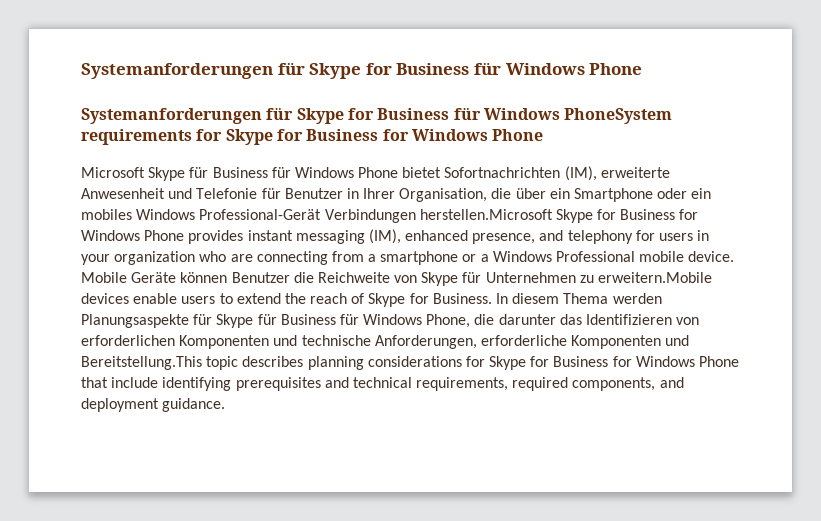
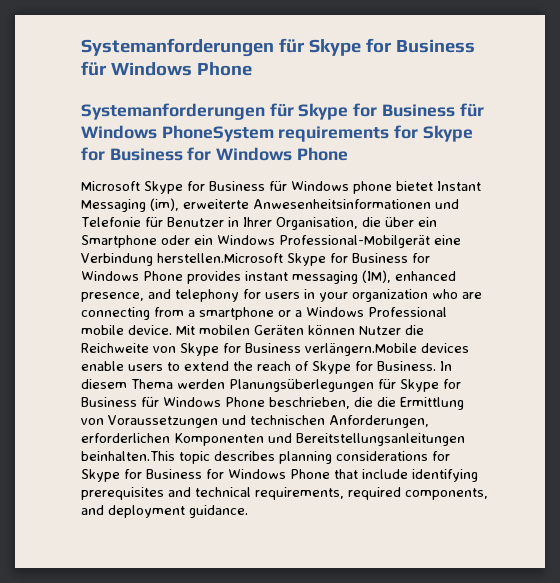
- Microsoft Skype für Business für Windows Phone bietet Sofortnachrichten (IM), erweiterte Anwesenheit und Telefonie für Benutzer in Ihrer Organisation, die über ein Smartphone oder ein mobiles Windows Professional-Gerät Verbindungen herstellen.Microsoft Skype for Business for Windows Phone provides instant messaging (IM), enhanced presence, and telephony for users in your organization who are connecting from a smartphone or a Windows Professional mobile device.
+ Microsoft Skype for Business für Windows phone bietet Instant Messaging (im), erweiterte Anwesenheitsinformationen und Telefonie für Benutzer in Ihrer Organisation, die über ein Smartphone oder ein Windows Professional-Mobilgerät eine Verbindung herstellen.Microsoft Skype for Business for Windows Phone provides instant messaging (IM), enhanced presence, and telephony for users in your organization who are connecting from a smartphone or a Windows Professional mobile device.
- Mobile Geräte können Benutzer die Reichweite von Skype für Unternehmen zu erweitern.Mobile devices enable users to extend the reach of Skype for Business.
+ Mit mobilen Geräten können Nutzer die Reichweite von Skype for Business verlängern.Mobile devices enable users to extend the reach of Skype for Business.
- In diesem Thema werden Planungsaspekte für Skype für Business für Windows Phone, die darunter das Identifizieren von erforderlichen Komponenten und technische Anforderungen, erforderliche Komponenten und Bereitstellung.This topic describes planning considerations for Skype for Business for Windows Phone that include identifying prerequisites and technical requirements, required components, and deployment guidance.
+ In diesem Thema werden Planungsüberlegungen für Skype for Business für Windows Phone beschrieben, die die Ermittlung von Voraussetzungen und technischen Anforderungen, erforderlichen Komponenten und Bereitstellungsanleitungen beinhalten.This topic describes planning considerations for Skype for Business for Windows Phone that include identifying prerequisites and technical requirements, required components, and deployment guidance.

